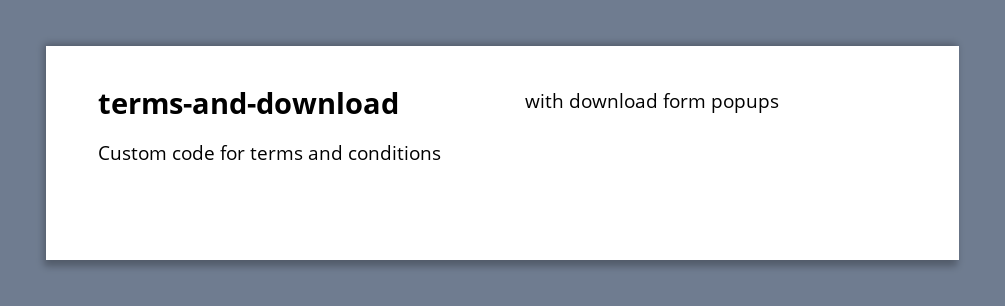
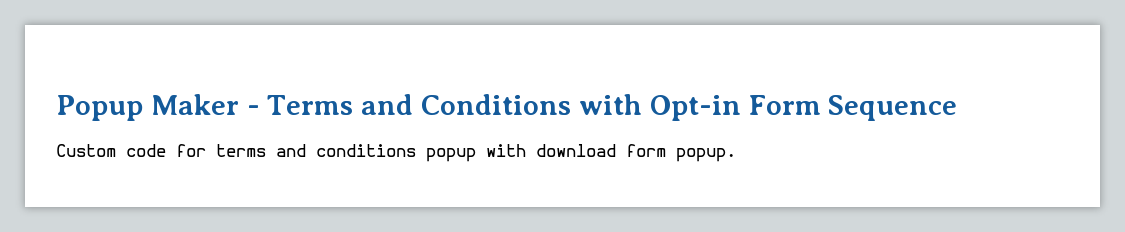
- terms-and-download
+ Popup Maker - Terms and Conditions with Opt-in Form Sequence
- Custom code for terms and conditions with download form popups
+ Custom code for terms and conditions popup with download form popup.

